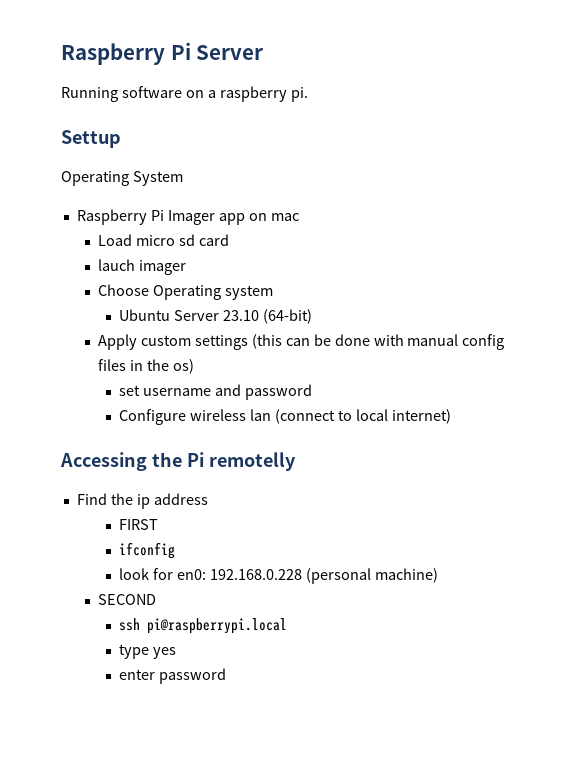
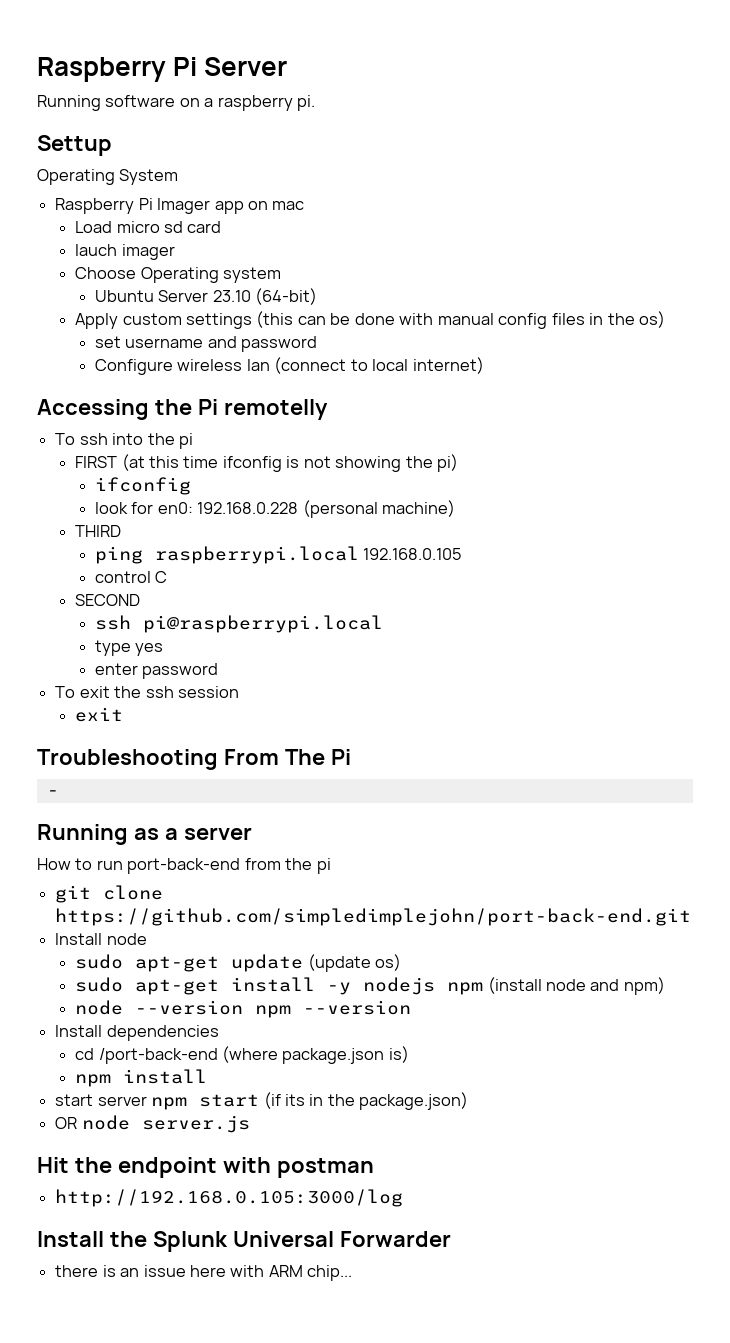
- Find the ip address
- FIRST
+ To ssh into the pi
+ FIRST (at this time ifconfig is not showing the pi)
+ THIRD
+ ping raspberrypi.local 192.168.0.105
+ control C
+ To exit the ssh session
+ exit
+ Troubleshooting From The Pi
+ -
+ Running as a server
+ How to run port-back-end from the pi
+ git clone https://github.com/simpledimplejohn/port-back-end.git
+ Install node
+ sudo apt-get update (update os)
+ sudo apt-get install -y nodejs npm (install node and npm)
+ node --version npm --version
+ Install dependencies
+ cd /port-back-end (where package.json is)
+ npm install
+ start server npm start (if its in the package.json)
+ OR node server.js
+ Hit the endpoint with postman
+ http://192.168.0.105:3000/log
+ Install the Splunk Universal Forwarder
+ there is an issue here with ARM chip...

